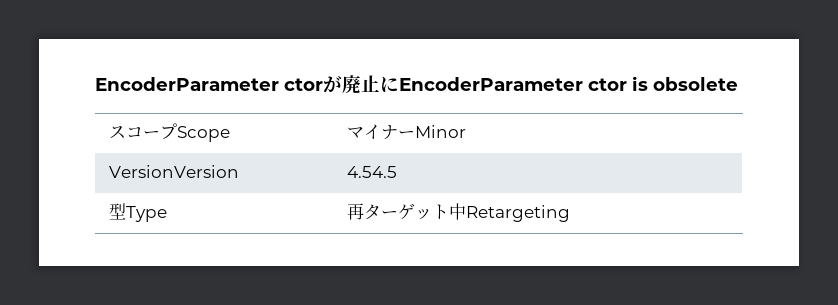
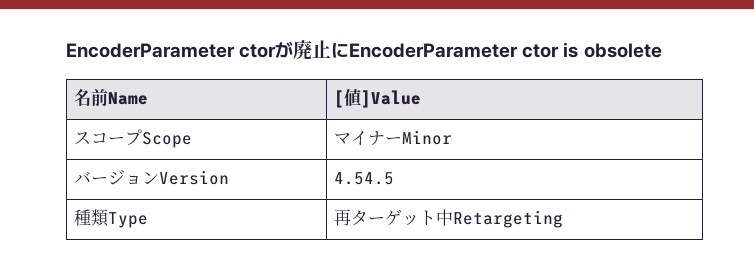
+ 名前Name | [値]Value
- VersionVersion | 4.54.5
+ バージョンVersion | 4.54.5
- 型Type | 再ターゲット中Retargeting
+ 種類Type | 再ターゲット中Retargeting

